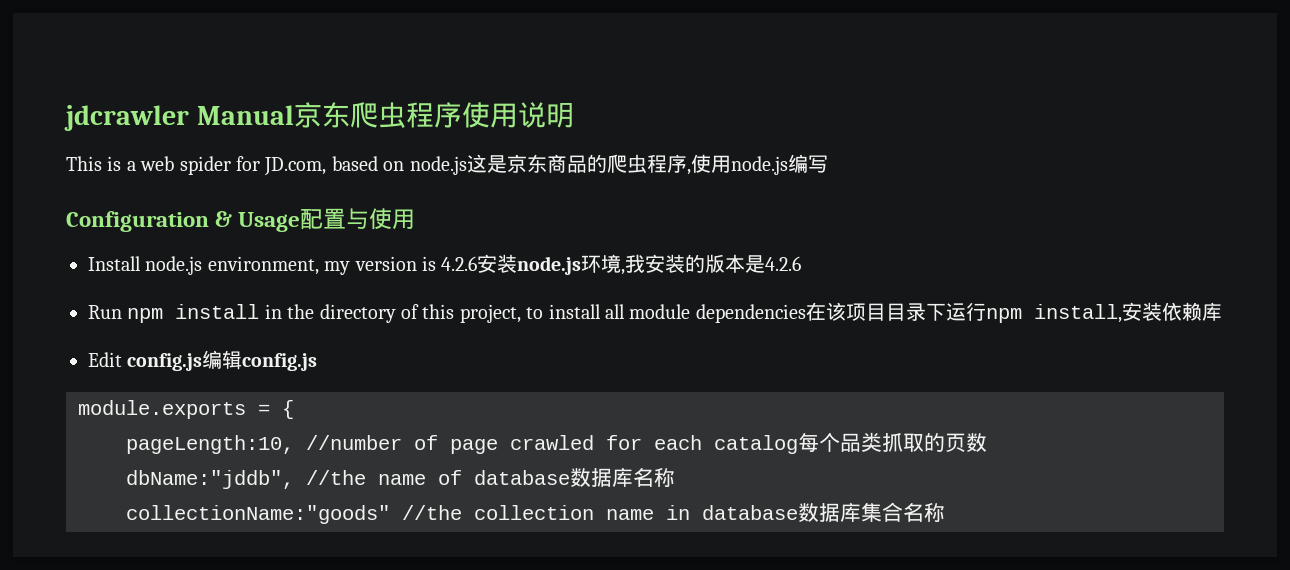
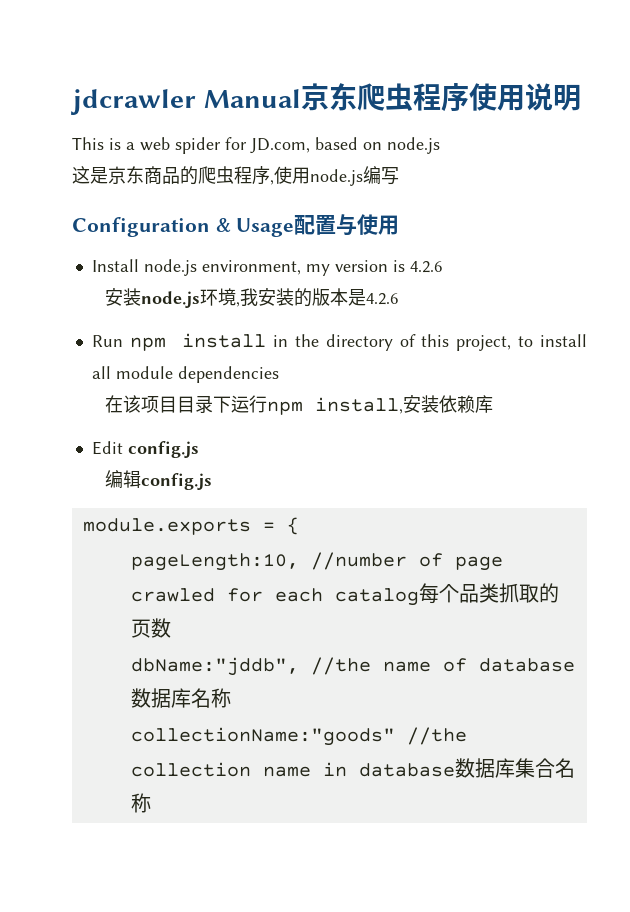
- This is a web spider for JD.com, based on node.js这是京东商品的爬虫程序,使用node.js编写
+ This is a web spider for JD.com, based on node.js
+ 这是京东商品的爬虫程序,使用node.js编写
- Install node.js environment, my version is 4.2.6安装node.js环境,我安装的版本是4.2.6
+ Install node.js environment, my version is 4.2.6
+ 安装node.js环境,我安装的版本是4.2.6
- Run npm install in the directory of this project, to install all module dependencies在该项目目录下运行npm install,安装依赖库
+ Run npm install in the directory of this project, to install all module dependencies
+ 在该项目目录下运行npm install,安装依赖库
- Edit config.js编辑config.js
+ Edit config.js
+ 编辑config.js

